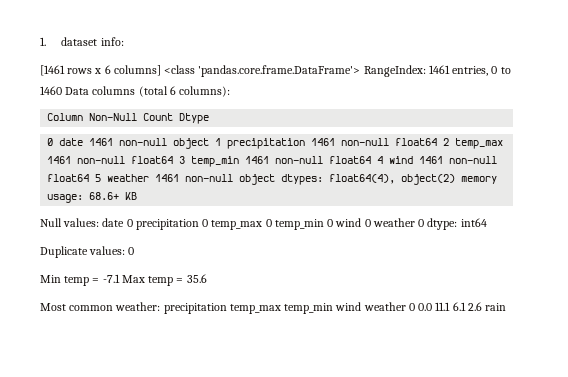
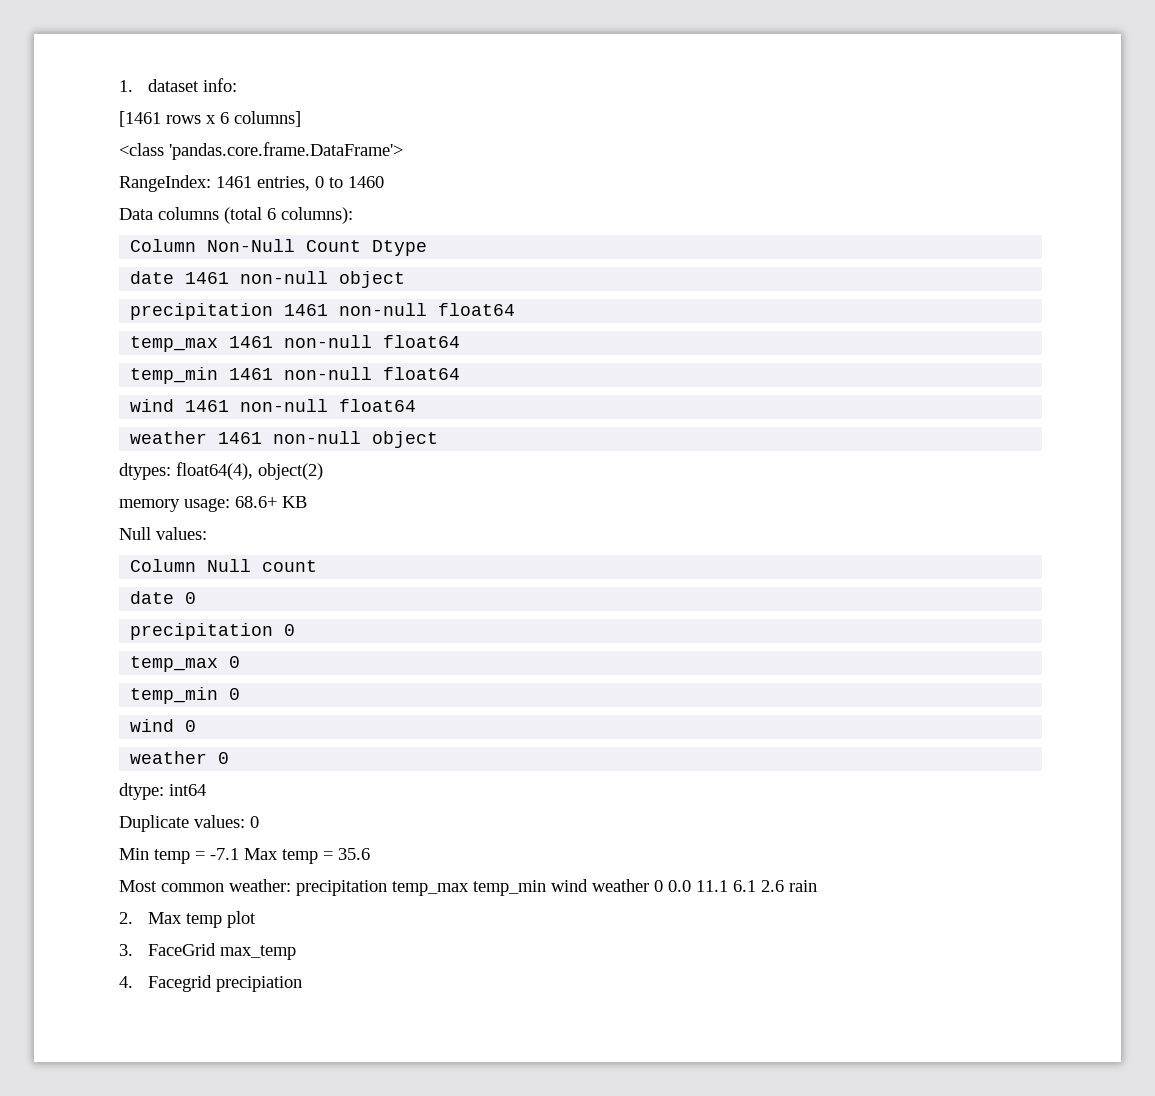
- [1461 rows x 6 columns] <class 'pandas.core.frame.DataFrame'> RangeIndex: 1461 entries, 0 to 1460 Data columns (total 6 columns):
+ [1461 rows x 6 columns]
+ <class 'pandas.core.frame.DataFrame'>
+ RangeIndex: 1461 entries, 0 to 1460
+ Data columns (total 6 columns):
- 0 date 1461 non-null object 1 precipitation 1461 non-null float64 2 temp_max 1461 non-null float64 3 temp_min 1461 non-null float64 4 wind 1461 non-null float64 5 weather 1461 non-null object dtypes: float64(4), object(2) memory usage: 68.6+ KB
+ date 1461 non-null object
+ precipitation 1461 non-null float64
+ temp_max 1461 non-null float64
+ temp_min 1461 non-null float64
+ wind 1461 non-null float64
+ weather 1461 non-null object
+ dtypes: float64(4), object(2)
+ memory usage: 68.6+ KB
- Null values: date 0 precipitation 0 temp_max 0 temp_min 0 wind 0 weather 0 dtype: int64
+ Null values:
+ Column Null count
+ date 0
+ precipitation 0
+ temp_max 0
+ temp_min 0
+ wind 0
+ weather 0
+ dtype: int64
+ 2. Max temp plot
+ 3. FaceGrid max_temp
+ 4. Facegrid precipiation

